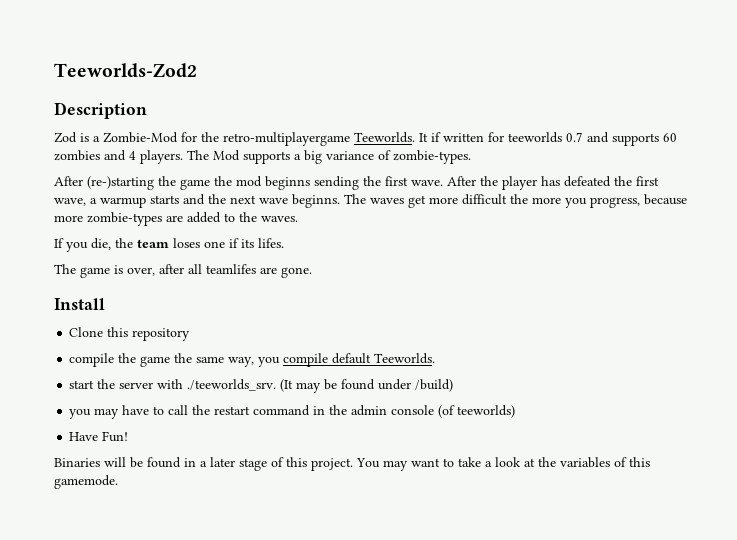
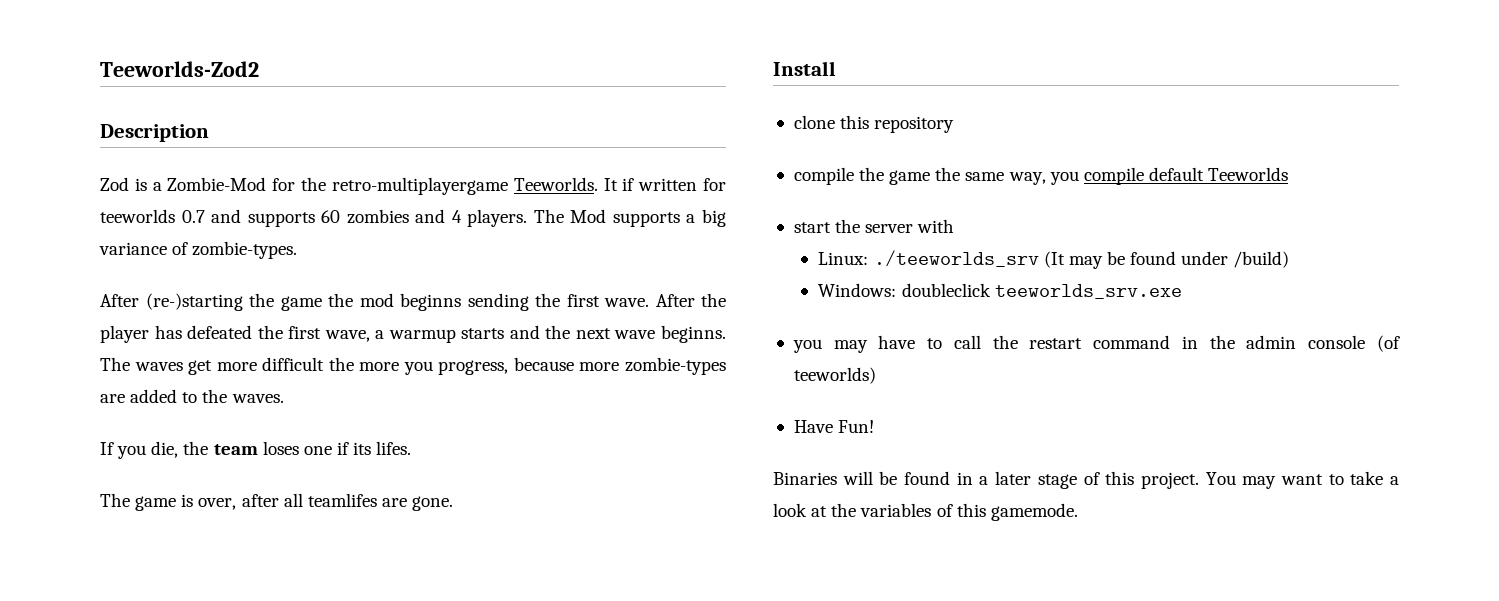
- Clone this repository
+ clone this repository
- compile the game the same way, you compile default Teeworlds.
+ compile the game the same way, you compile default Teeworlds
- start the server with ./teeworlds_srv. (It may be found under /build)
+ start the server with
+ Linux: ./teeworlds_srv (It may be found under /build)
+ Windows: doubleclick teeworlds_srv.exe

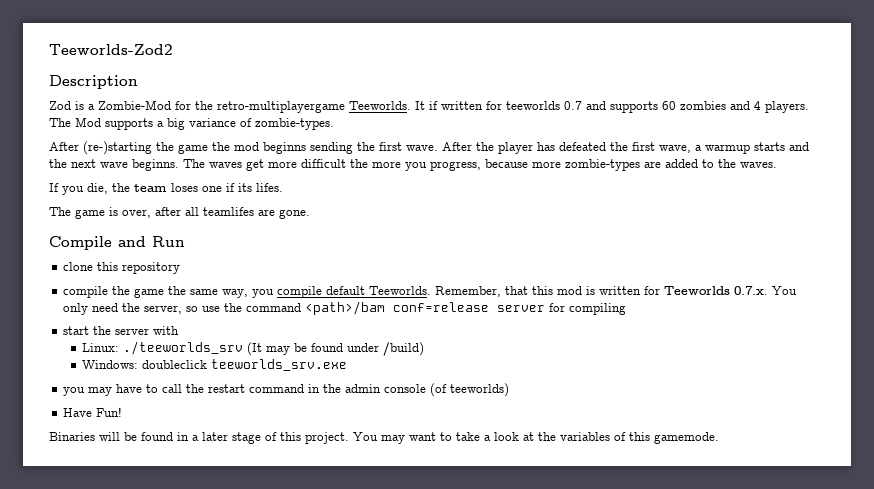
- Install
+ Compile and Run
- compile the game the same way, you compile default Teeworlds
+ compile the game the same way, you compile default Teeworlds. Remember, that this mod is written for Teeworlds 0.7.x. You only need the server, so use the command <path>/bam conf=release server for compiling

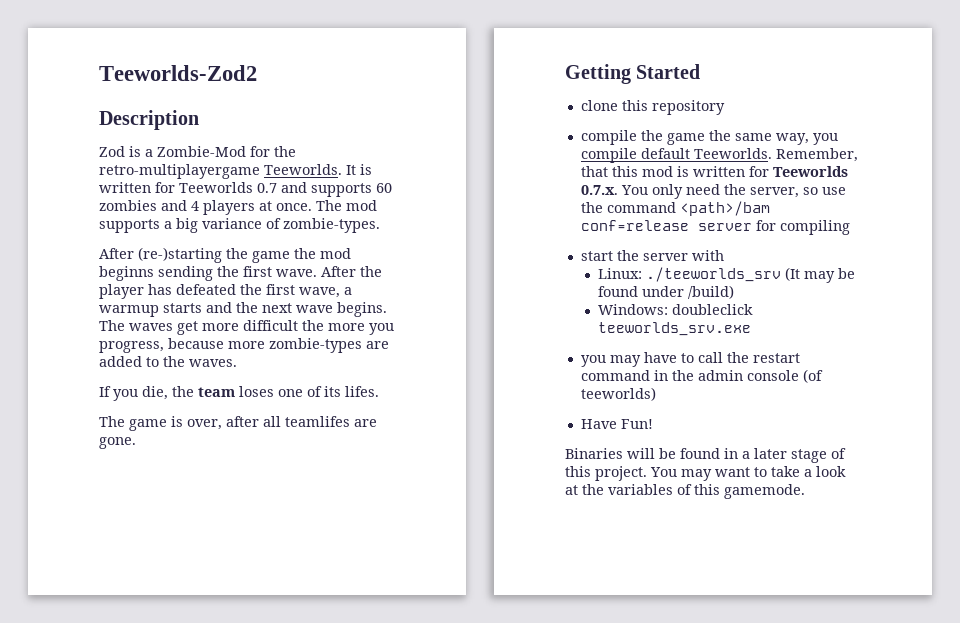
- It if written for teeworlds 0.7 and supports 60 zombies and 4 players. The Mod supports a big variance of zombie-types.
+ It is written for Teeworlds 0.7 and supports 60 zombies and 4 players at once. The mod supports a big variance of zombie-types.
- After the player has defeated the first wave, a warmup starts and the next wave beginns.
+ After the player has defeated the first wave, a warmup starts and the next wave begins.
- If you die, the team loses one if its lifes.
+ If you die, the team loses one of its lifes.
- Compile and Run
+ Getting Started

